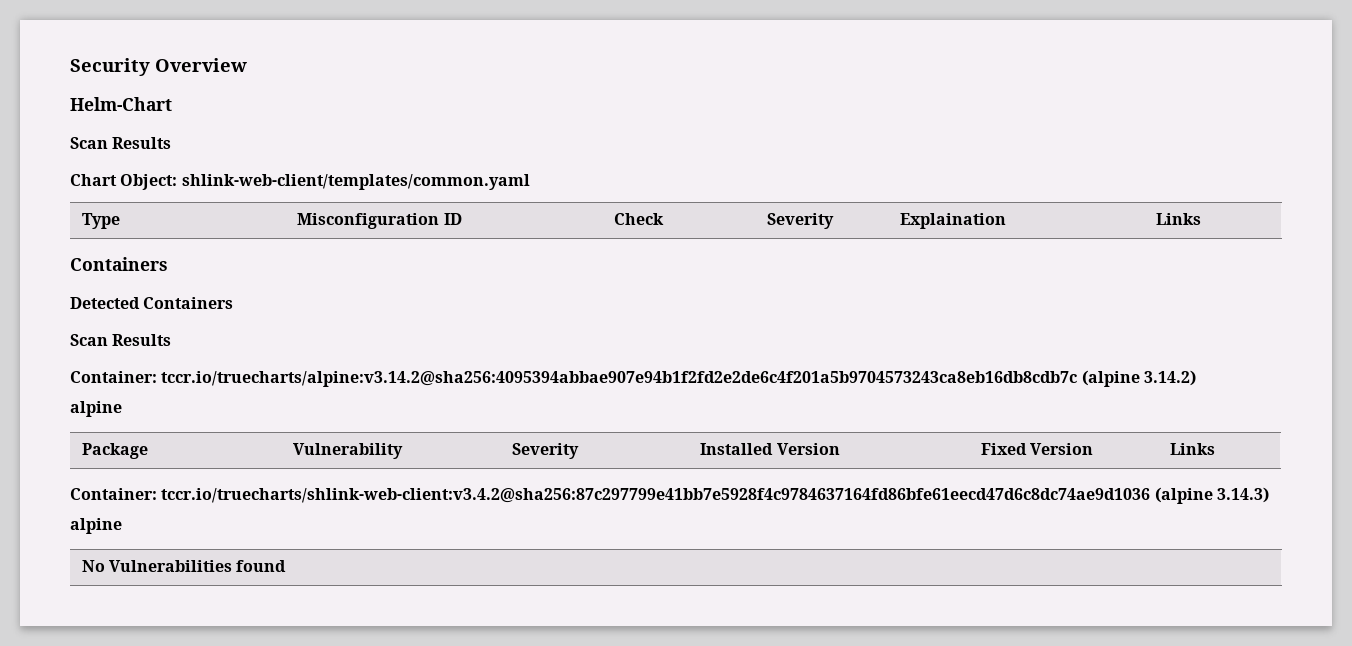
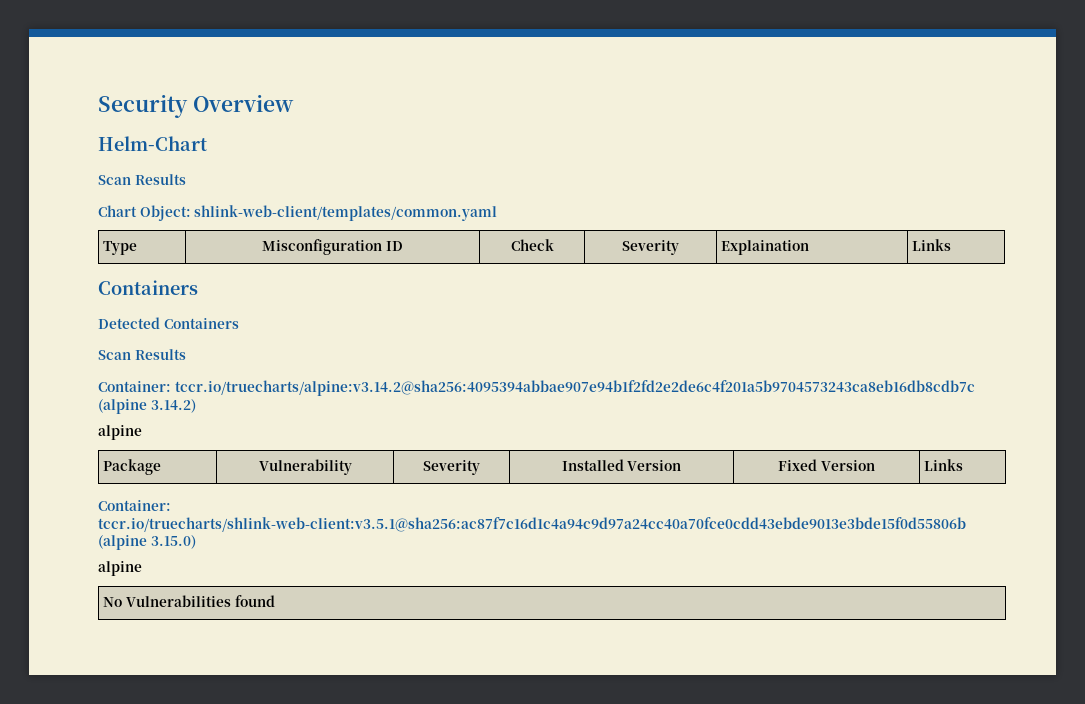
- Container: tccr.io/truecharts/shlink-web-client:v3.4.2@sha256:87c297799e41bb7e5928f4c9784637164fd86bfe61eecd47d6c8dc74ae9d1036 (alpine 3.14.3)
+ Container: tccr.io/truecharts/shlink-web-client:v3.5.1@sha256:ac87f7c16d1c4a94c9d97a24cc40a70fce0cdd43ebde9013e3bde15f0d55806b (alpine 3.15.0)

